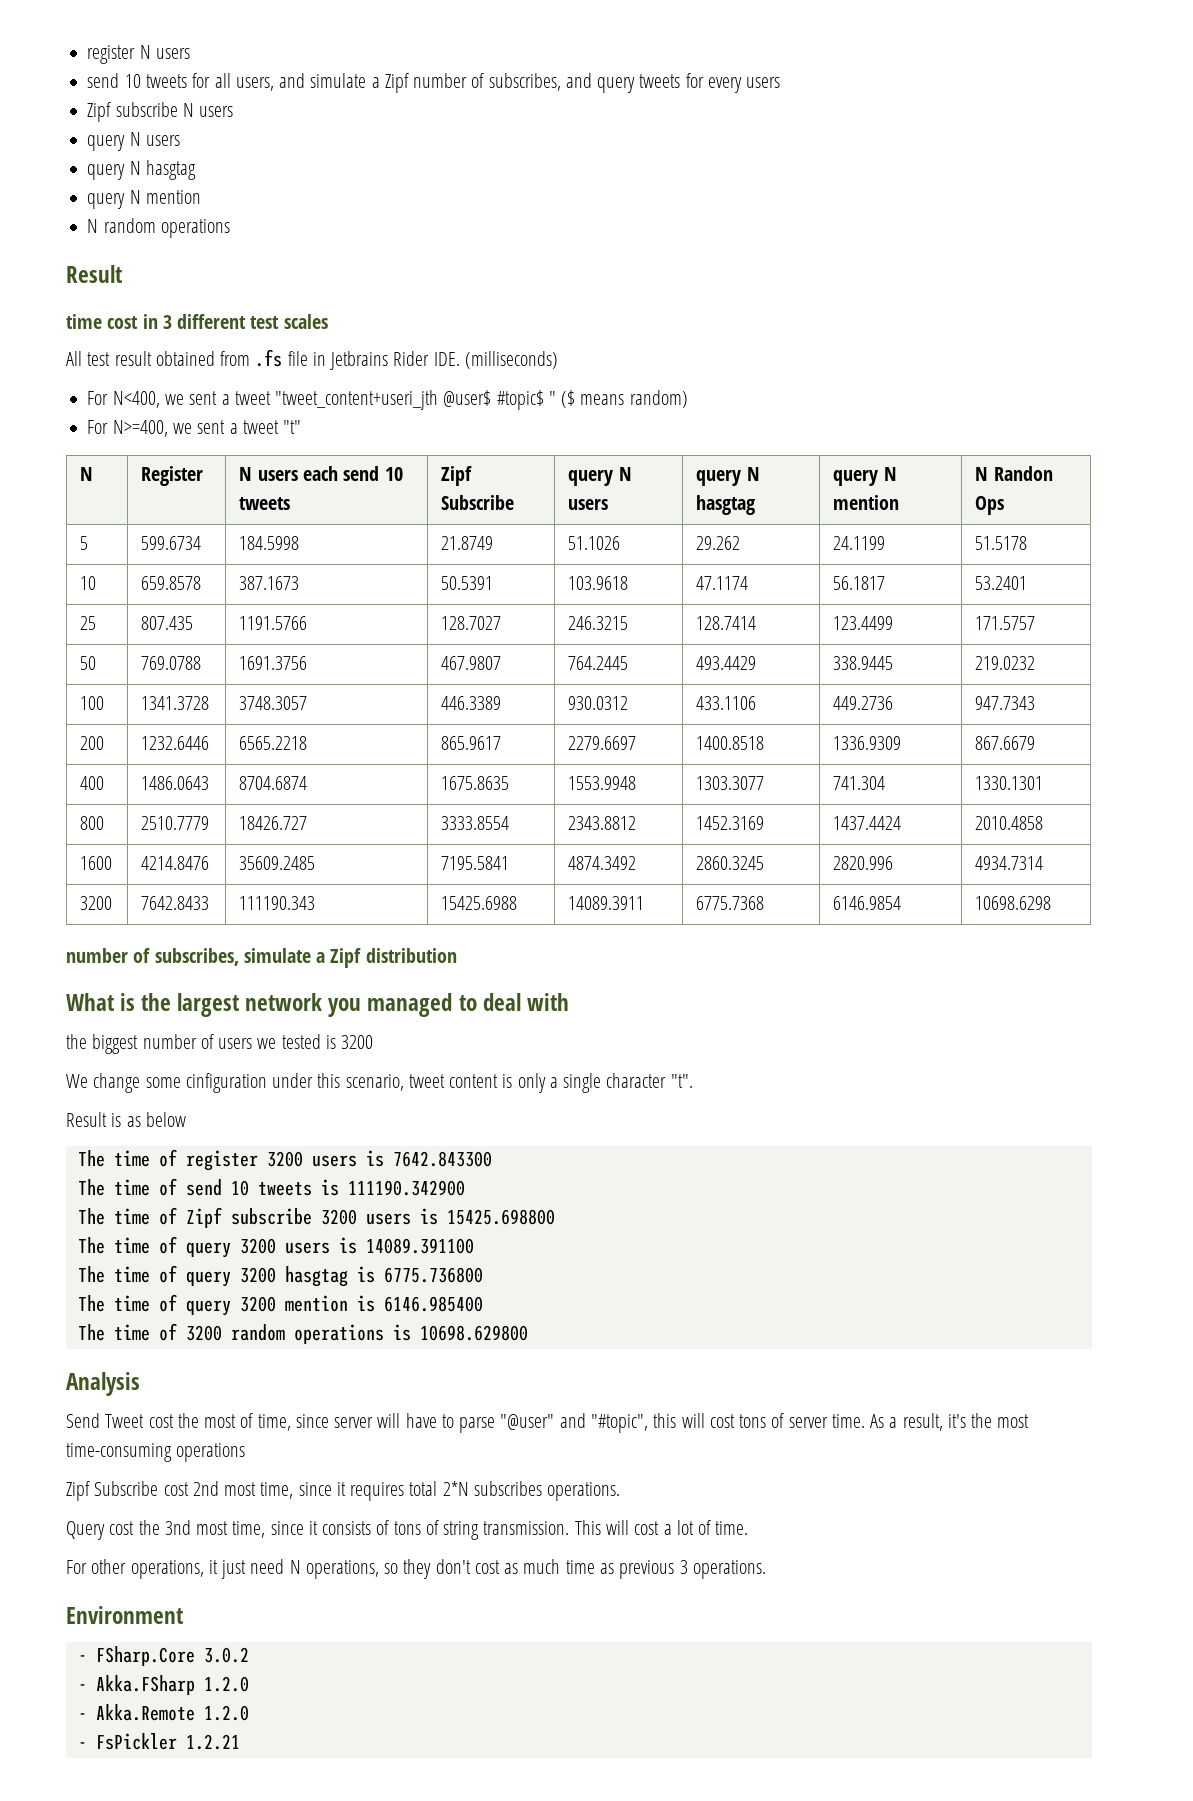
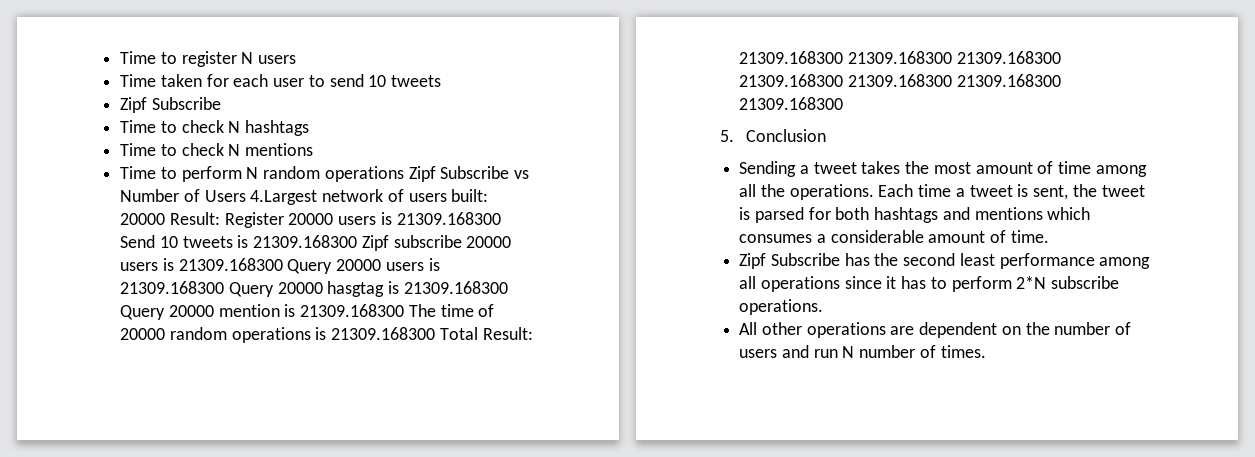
- register N users
+ Time to register N users
- send 10 tweets for all users, and simulate a Zipf number of subscribes, and query tweets for every users
- Zipf subscribe N users
- query N users
- query N hasgtag
- query N mention
- N random operations
- Result
- time cost in 3 different test scales
- All test result obtained from .fs file in Jetbrains Rider IDE. (milliseconds)
- For N<400, we sent a tweet "tweet_content+useri_jth @user$ #topic$ " ($ means random)
- For N>=400, we sent a tweet "t"
- N | Register | N users each send 10 tweets | Zipf Subscribe | query N users | query N hasgtag | query N mention | N Randon Ops
- 5 | 599.6734 | 184.5998 | 21.8749 | 51.1026 | 29.262 | 24.1199 | 51.5178
- 10 | 659.8578 | 387.1673 | 50.5391 | 103.9618 | 47.1174 | 56.1817 | 53.2401
- 25 | 807.435 | 1191.5766 | 128.7027 | 246.3215 | 128.7414 | 123.4499 | 171.5757
- 50 | 769.0788 | 1691.3756 | 467.9807 | 764.2445 | 493.4429 | 338.9445 | 219.0232
- 100 | 1341.3728 | 3748.3057 | 446.3389 | 930.0312 | 433.1106 | 449.2736 | 947.7343
- 200 | 1232.6446 | 6565.2218 | 865.9617 | 2279.6697 | 1400.8518 | 1336.9309 | 867.6679
- 400 | 1486.0643 | 8704.6874 | 1675.8635 | 1553.9948 | 1303.3077 | 741.304 | 1330.1301
- 800 | 2510.7779 | 18426.727 | 3333.8554 | 2343.8812 | 1452.3169 | 1437.4424 | 2010.4858
- 1600 | 4214.8476 | 35609.2485 | 7195.5841 | 4874.3492 | 2860.3245 | 2820.996 | 4934.7314
- 3200 | 7642.8433 | 111190.343 | 15425.6988 | 14089.3911 | 6775.7368 | 6146.9854 | 10698.6298
- number of subscribes, simulate a Zipf distribution
- What is the largest network you managed to deal with
- the biggest number of users we tested is 3200
- We change some cinfiguration under this scenario, tweet content is only a single character "t".
- Result is as below
- The time of register 3200 users is 7642.843300
- The time of send 10 tweets is 111190.342900
- The time of Zipf subscribe 3200 users is 15425.698800
- The time of query 3200 users is 14089.391100
- The time of query 3200 hasgtag is 6775.736800
- The time of query 3200 mention is 6146.985400
- The time of 3200 random operations is 10698.629800
- Analysis
- Send Tweet cost the most of time, since server will have to parse "@user" and "#topic", this will cost tons of server time. As a result, it's the most time-consuming operations
- Zipf Subscribe cost 2nd most time, since it requires total 2*N subscribes operations.
- Query cost the 3nd most time, since it consists of tons of string transmission. This will cost a lot of time.
- For other operations, it just need N operations, so they don't cost as much time as previous 3 operations.
- Environment
- - FSharp.Core 3.0.2
- - Akka.FSharp 1.2.0
- - Akka.Remote 1.2.0
- - FsPickler 1.2.21
+ Time taken for each user to send 10 tweets
+ Zipf Subscribe
+ Time to check N hashtags
+ Time to check N mentions
+ Time to perform N random operations Zipf Subscribe vs Number of Users 4.Largest network of users built: 20000 Result: Register 20000 users is 21309.168300 Send 10 tweets is 21309.168300 Zipf subscribe 20000 users is 21309.168300 Query 20000 users is 21309.168300 Query 20000 hasgtag is 21309.168300 Query 20000 mention is 21309.168300 The time of 20000 random operations is 21309.168300 Total Result: 21309.168300 21309.168300 21309.168300 21309.168300 21309.168300 21309.168300 21309.168300
+ 5. Conclusion
+ Sending a tweet takes the most amount of time among all the operations. Each time a tweet is sent, the tweet is parsed for both hashtags and mentions which consumes a considerable amount of time.
+ Zipf Subscribe has the second least performance among all operations since it has to perform 2*N subscribe operations.
+ All other operations are dependent on the number of users and run N number of times.

